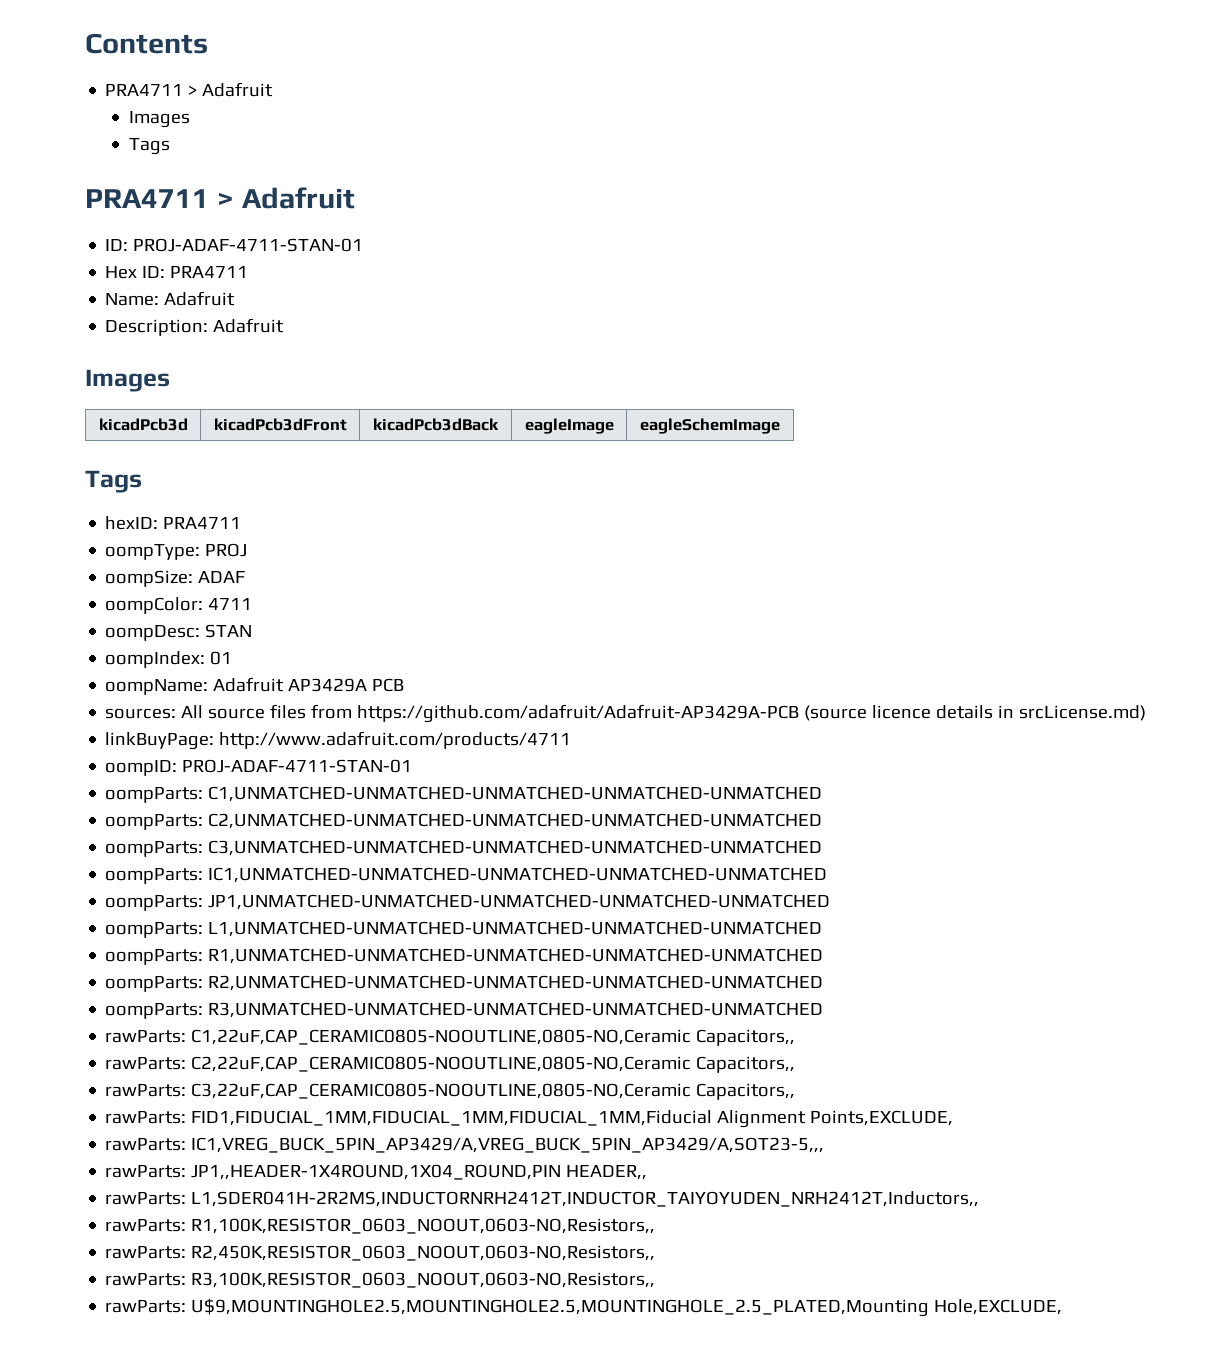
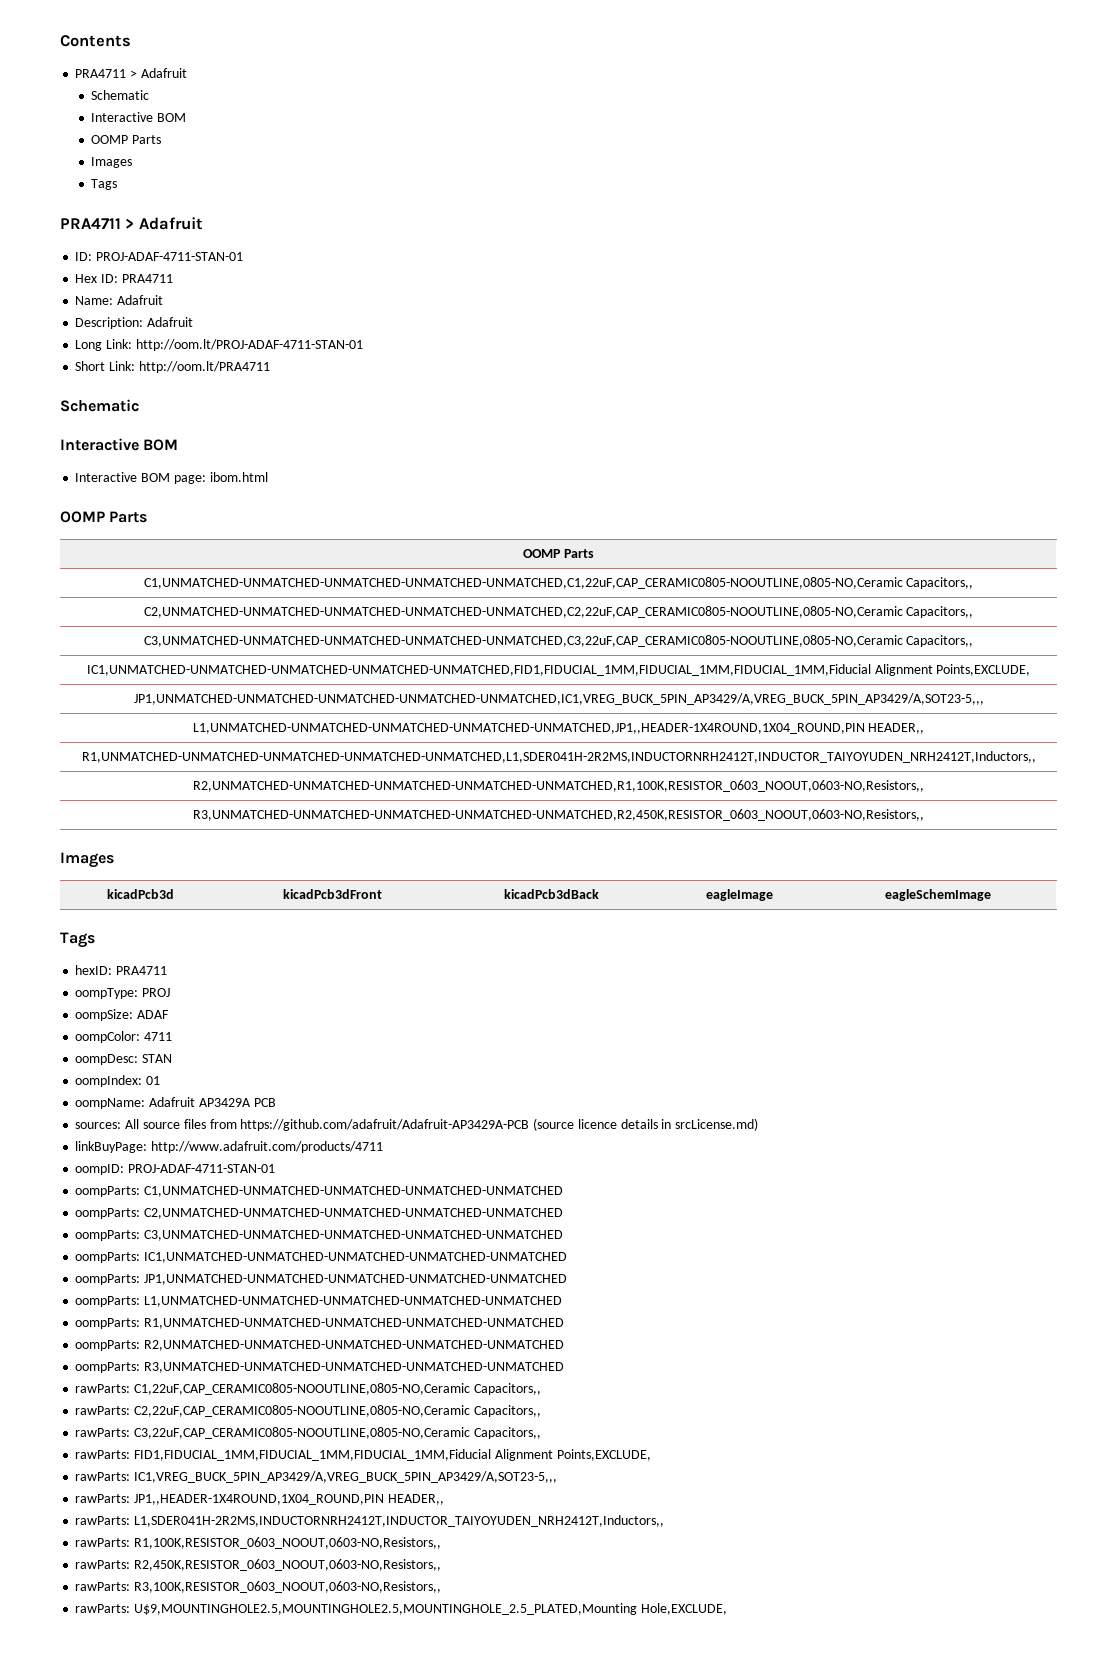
  Contents
  PRA4711 > Adafruit
+ Schematic
+ Interactive BOM
+ OOMP Parts
+ Long Link: http://oom.lt/PROJ-ADAF-4711-STAN-01
+ Short Link: http://oom.lt/PRA4711
+ Schematic
+ Interactive BOM
+ Interactive BOM page: ibom.html
+ OOMP Parts
+ OOMP Parts
+ C1,UNMATCHED-UNMATCHED-UNMATCHED-UNMATCHED-UNMATCHED,C1,22uF,CAP_CERAMIC0805-NOOUTLINE,0805-NO,Ceramic Capacitors,,
+ C2,UNMATCHED-UNMATCHED-UNMATCHED-UNMATCHED-UNMATCHED,C2,22uF,CAP_CERAMIC0805-NOOUTLINE,0805-NO,Ceramic Capacitors,,
+ C3,UNMATCHED-UNMATCHED-UNMATCHED-UNMATCHED-UNMATCHED,C3,22uF,CAP_CERAMIC0805-NOOUTLINE,0805-NO,Ceramic Capacitors,,
+ IC1,UNMATCHED-UNMATCHED-UNMATCHED-UNMATCHED-UNMATCHED,FID1,FIDUCIAL_1MM,FIDUCIAL_1MM,FIDUCIAL_1MM,Fiducial Alignment Points,EXCLUDE,
+ JP1,UNMATCHED-UNMATCHED-UNMATCHED-UNMATCHED-UNMATCHED,IC1,VREG_BUCK_5PIN_AP3429/A,VREG_BUCK_5PIN_AP3429/A,SOT23-5,,,
+ L1,UNMATCHED-UNMATCHED-UNMATCHED-UNMATCHED-UNMATCHED,JP1,,HEADER-1X4ROUND,1X04_ROUND,PIN HEADER,,
+ R1,UNMATCHED-UNMATCHED-UNMATCHED-UNMATCHED-UNMATCHED,L1,SDER041H-2R2MS,INDUCTORNRH2412T,INDUCTOR_TAIYOYUDEN_NRH2412T,Inductors,,
+ R2,UNMATCHED-UNMATCHED-UNMATCHED-UNMATCHED-UNMATCHED,R1,100K,RESISTOR_0603_NOOUT,0603-NO,Resistors,,
+ R3,UNMATCHED-UNMATCHED-UNMATCHED-UNMATCHED-UNMATCHED,R2,450K,RESISTOR_0603_NOOUT,0603-NO,Resistors,,

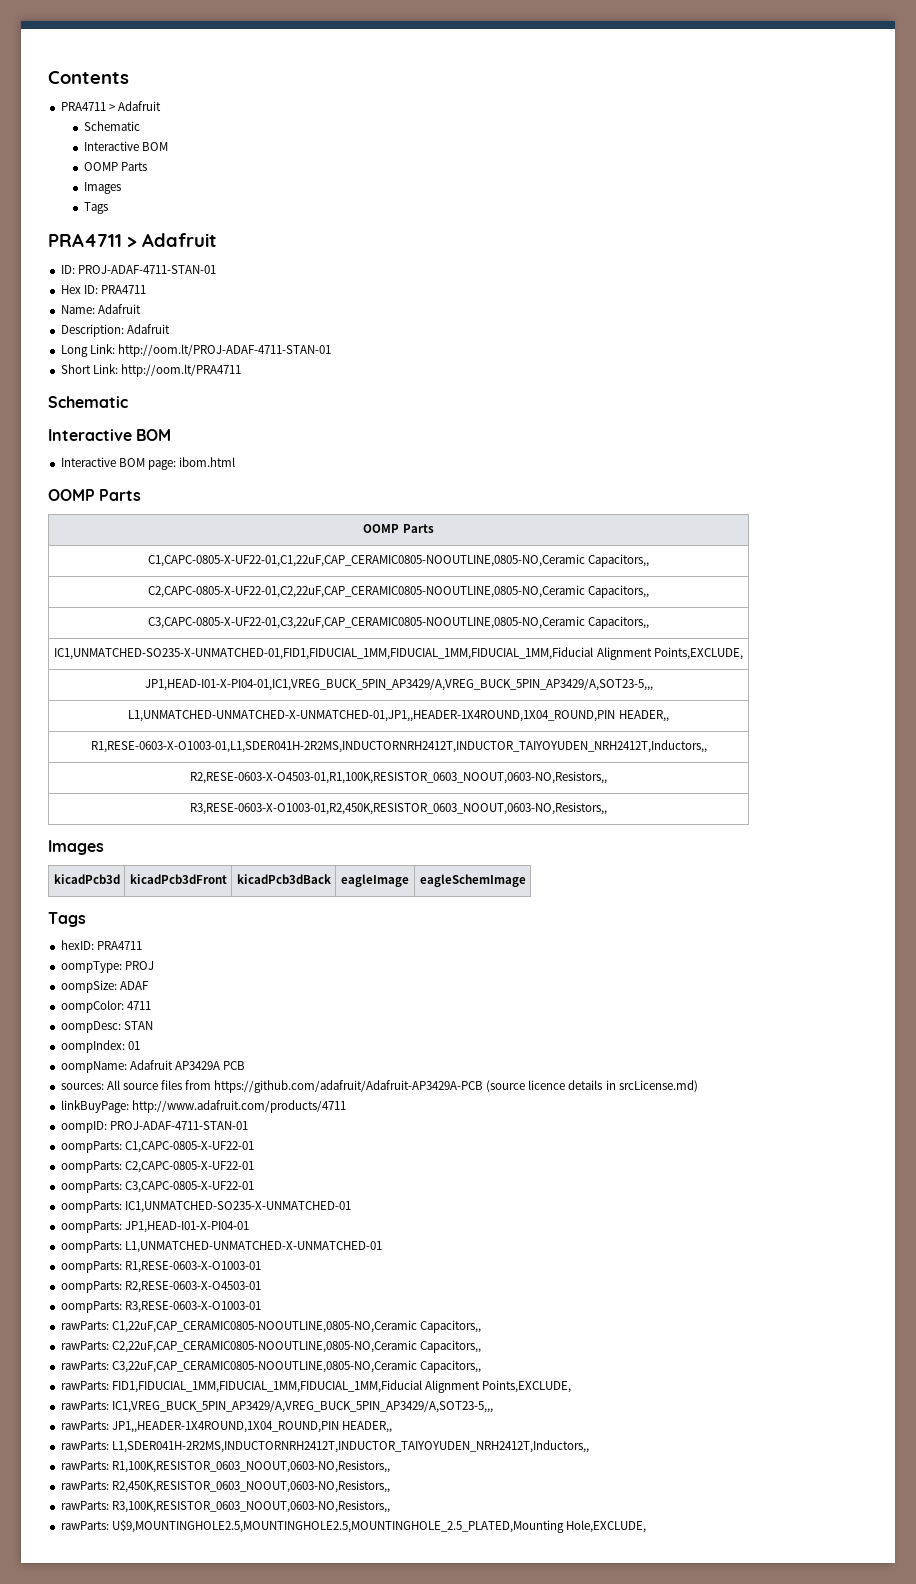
- C1,UNMATCHED-UNMATCHED-UNMATCHED-UNMATCHED-UNMATCHED,C1,22uF,CAP_CERAMIC0805-NOOUTLINE,0805-NO,Ceramic Capacitors,,
- C2,UNMATCHED-UNMATCHED-UNMATCHED-UNMATCHED-UNMATCHED,C2,22uF,CAP_CERAMIC0805-NOOUTLINE,0805-NO,Ceramic Capacitors,,
- C3,UNMATCHED-UNMATCHED-UNMATCHED-UNMATCHED-UNMATCHED,C3,22uF,CAP_CERAMIC0805-NOOUTLINE,0805-NO,Ceramic Capacitors,,
- IC1,UNMATCHED-UNMATCHED-UNMATCHED-UNMATCHED-UNMATCHED,FID1,FIDUCIAL_1MM,FIDUCIAL_1MM,FIDUCIAL_1MM,Fiducial Alignment Points,EXCLUDE,
- JP1,UNMATCHED-UNMATCHED-UNMATCHED-UNMATCHED-UNMATCHED,IC1,VREG_BUCK_5PIN_AP3429/A,VREG_BUCK_5PIN_AP3429/A,SOT23-5,,,
- L1,UNMATCHED-UNMATCHED-UNMATCHED-UNMATCHED-UNMATCHED,JP1,,HEADER-1X4ROUND,1X04_ROUND,PIN HEADER,,
- R1,UNMATCHED-UNMATCHED-UNMATCHED-UNMATCHED-UNMATCHED,L1,SDER041H-2R2MS,INDUCTORNRH2412T,INDUCTOR_TAIYOYUDEN_NRH2412T,Inductors,,
- R2,UNMATCHED-UNMATCHED-UNMATCHED-UNMATCHED-UNMATCHED,R1,100K,RESISTOR_0603_NOOUT,0603-NO,Resistors,,
- R3,UNMATCHED-UNMATCHED-UNMATCHED-UNMATCHED-UNMATCHED,R2,450K,RESISTOR_0603_NOOUT,0603-NO,Resistors,,
+ C1,CAPC-0805-X-UF22-01,C1,22uF,CAP_CERAMIC0805-NOOUTLINE,0805-NO,Ceramic Capacitors,,
+ C2,CAPC-0805-X-UF22-01,C2,22uF,CAP_CERAMIC0805-NOOUTLINE,0805-NO,Ceramic Capacitors,,
+ C3,CAPC-0805-X-UF22-01,C3,22uF,CAP_CERAMIC0805-NOOUTLINE,0805-NO,Ceramic Capacitors,,
+ IC1,UNMATCHED-SO235-X-UNMATCHED-01,FID1,FIDUCIAL_1MM,FIDUCIAL_1MM,FIDUCIAL_1MM,Fiducial Alignment Points,EXCLUDE,
+ JP1,HEAD-I01-X-PI04-01,IC1,VREG_BUCK_5PIN_AP3429/A,VREG_BUCK_5PIN_AP3429/A,SOT23-5,,,
+ L1,UNMATCHED-UNMATCHED-X-UNMATCHED-01,JP1,,HEADER-1X4ROUND,1X04_ROUND,PIN HEADER,,
+ R1,RESE-0603-X-O1003-01,L1,SDER041H-2R2MS,INDUCTORNRH2412T,INDUCTOR_TAIYOYUDEN_NRH2412T,Inductors,,
+ R2,RESE-0603-X-O4503-01,R1,100K,RESISTOR_0603_NOOUT,0603-NO,Resistors,,
+ R3,RESE-0603-X-O1003-01,R2,450K,RESISTOR_0603_NOOUT,0603-NO,Resistors,,
- oompParts: C1,UNMATCHED-UNMATCHED-UNMATCHED-UNMATCHED-UNMATCHED
- oompParts: C2,UNMATCHED-UNMATCHED-UNMATCHED-UNMATCHED-UNMATCHED
- oompParts: C3,UNMATCHED-UNMATCHED-UNMATCHED-UNMATCHED-UNMATCHED
- oompParts: IC1,UNMATCHED-UNMATCHED-UNMATCHED-UNMATCHED-UNMATCHED
- oompParts: JP1,UNMATCHED-UNMATCHED-UNMATCHED-UNMATCHED-UNMATCHED
- oompParts: L1,UNMATCHED-UNMATCHED-UNMATCHED-UNMATCHED-UNMATCHED
- oompParts: R1,UNMATCHED-UNMATCHED-UNMATCHED-UNMATCHED-UNMATCHED
- oompParts: R2,UNMATCHED-UNMATCHED-UNMATCHED-UNMATCHED-UNMATCHED
- oompParts: R3,UNMATCHED-UNMATCHED-UNMATCHED-UNMATCHED-UNMATCHED
+ oompParts: C1,CAPC-0805-X-UF22-01
+ oompParts: C2,CAPC-0805-X-UF22-01
+ oompParts: C3,CAPC-0805-X-UF22-01
+ oompParts: IC1,UNMATCHED-SO235-X-UNMATCHED-01
+ oompParts: JP1,HEAD-I01-X-PI04-01
+ oompParts: L1,UNMATCHED-UNMATCHED-X-UNMATCHED-01
+ oompParts: R1,RESE-0603-X-O1003-01
+ oompParts: R2,RESE-0603-X-O4503-01
+ oompParts: R3,RESE-0603-X-O1003-01

